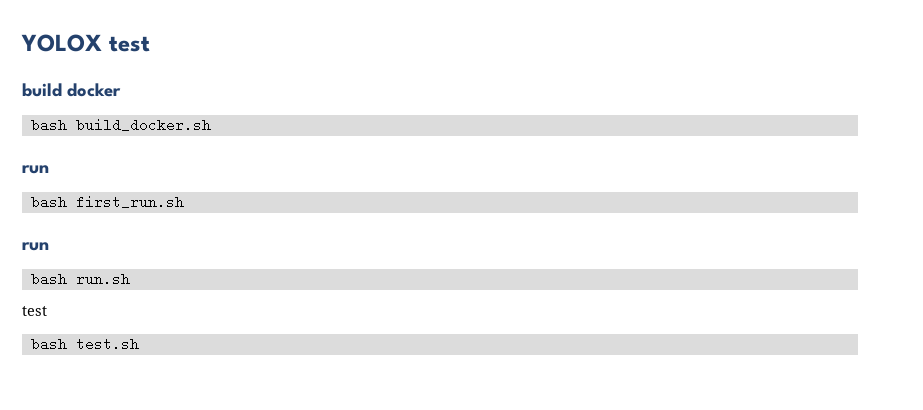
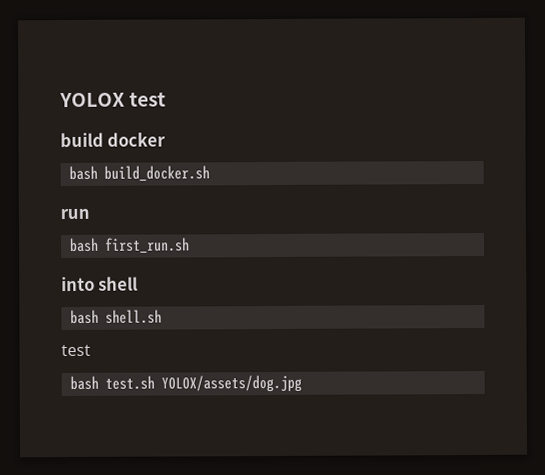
  bash first_run.sh
- run
- bash run.sh
+ into shell
+ bash shell.sh
- bash test.sh
+ bash test.sh YOLOX/assets/dog.jpg

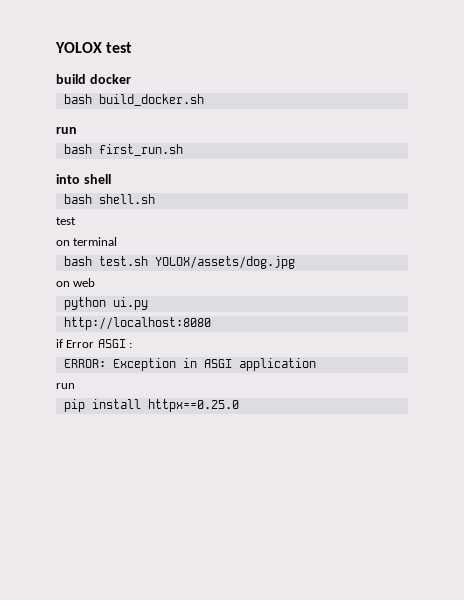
+ on terminal
+ on web
+ python ui.py
+ http://localhost:8080
+ if Error ASGI :
+ ERROR: Exception in ASGI application
+ run
+ pip install httpx==0.25.0

